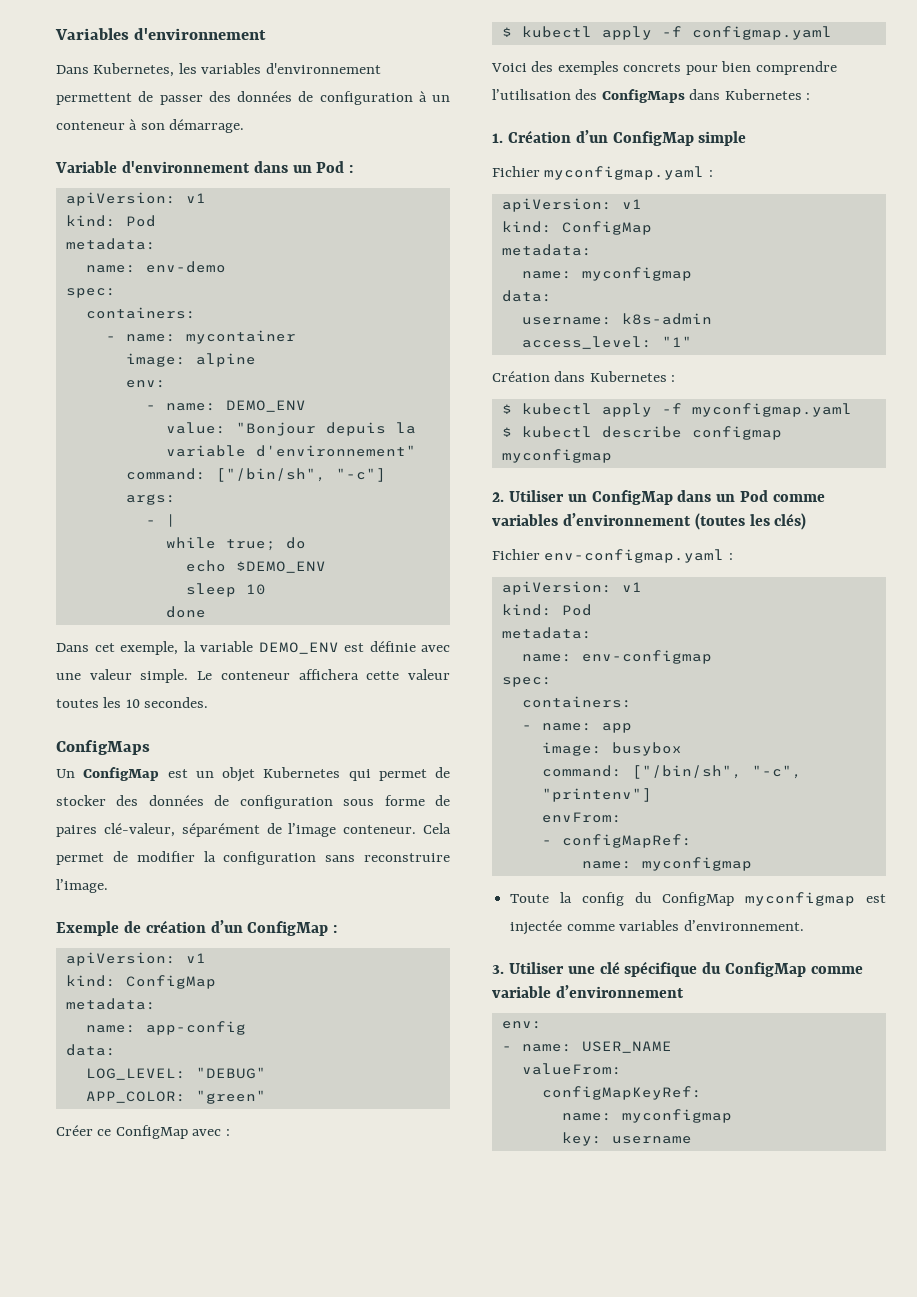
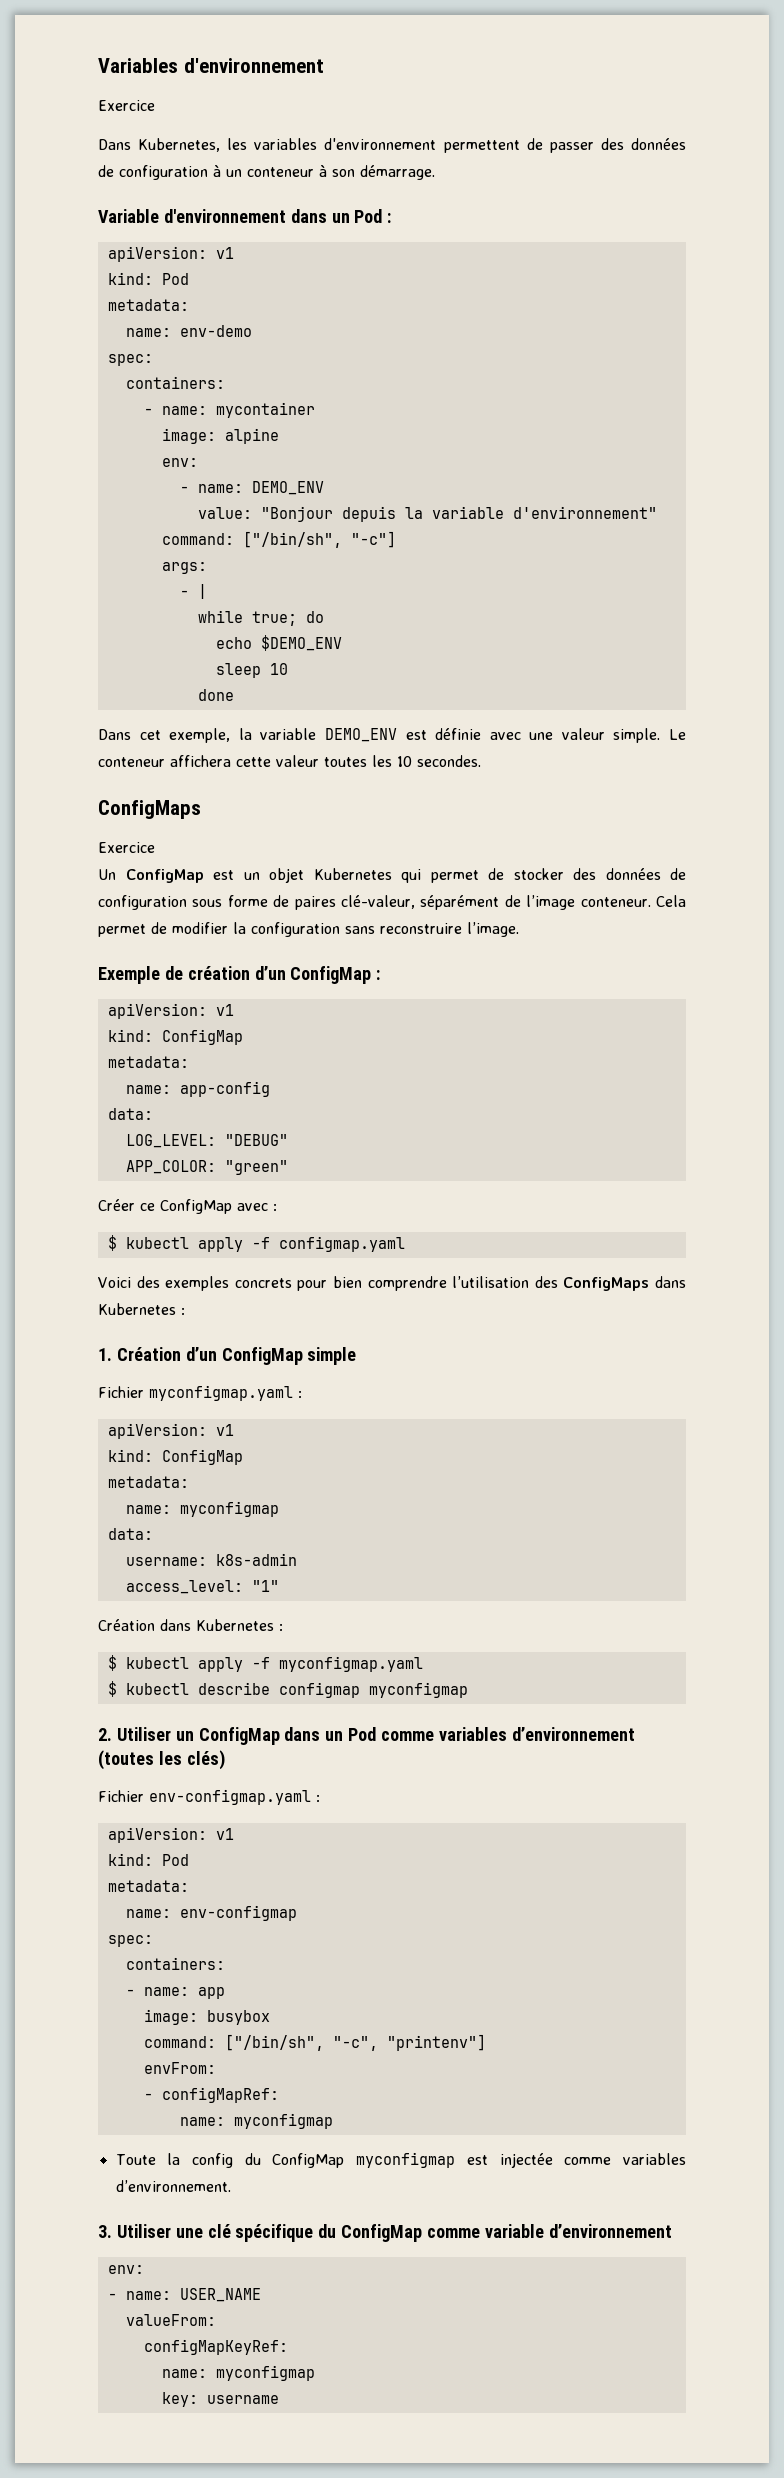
  Variables d'environnement
+ Exercice
  Le conteneur affichera cette valeur toutes les 10 secondes.
  ConfigMaps
+ Exercice

